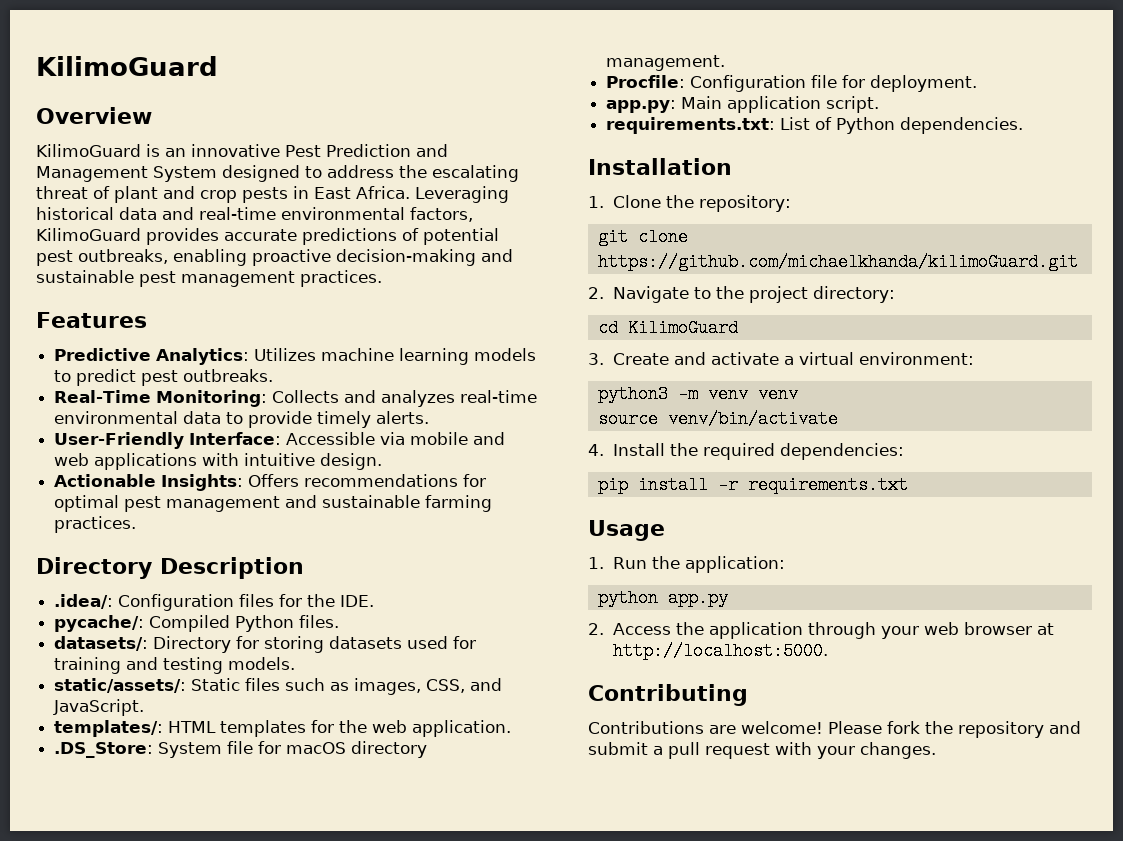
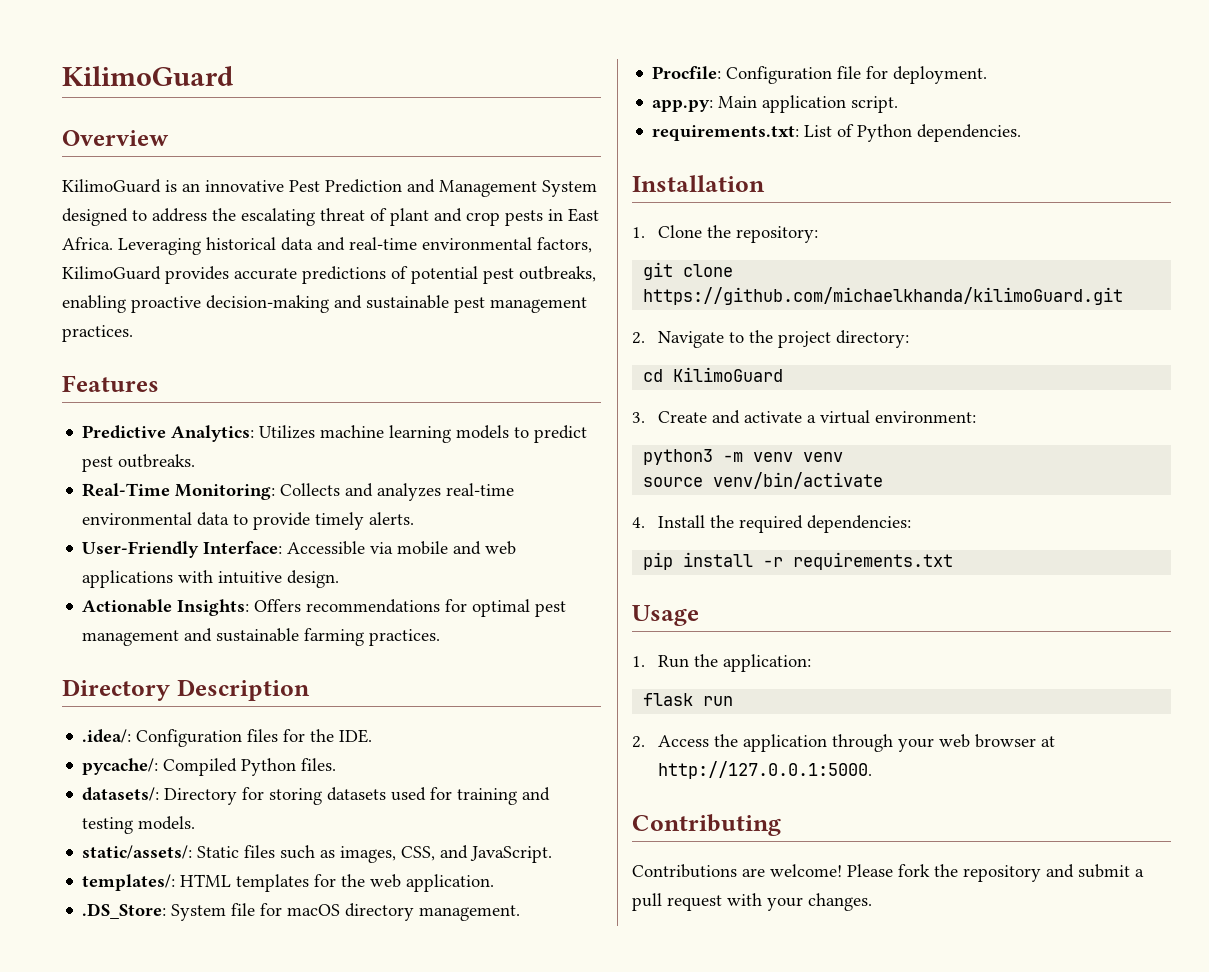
- python app.py
+ flask run
- 2. Access the application through your web browser at http://localhost:5000.
+ 2. Access the application through your web browser at http://127.0.0.1:5000.

